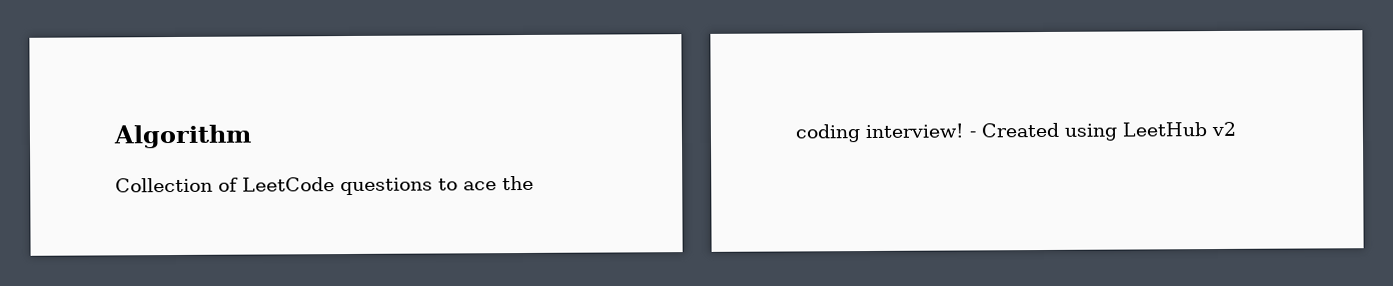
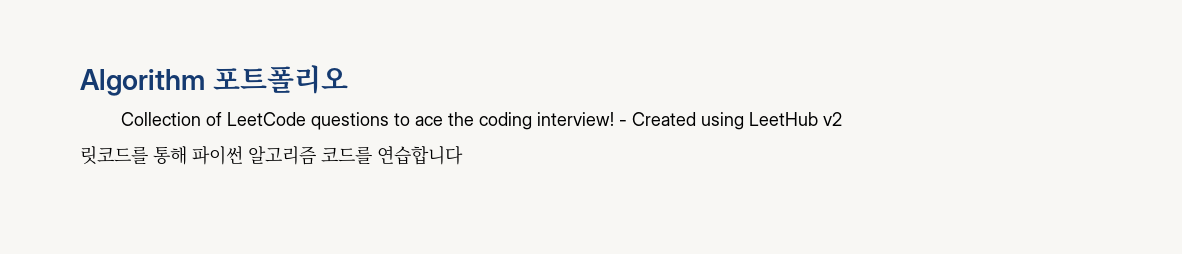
- Algorithm
+ Algorithm 포트폴리오
+ 릿코드를 통해 파이썬 알고리즘 코드를 연습합니다

